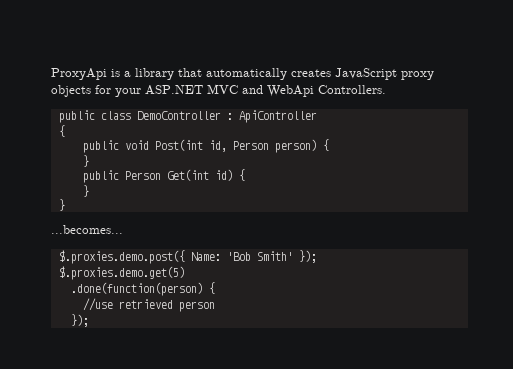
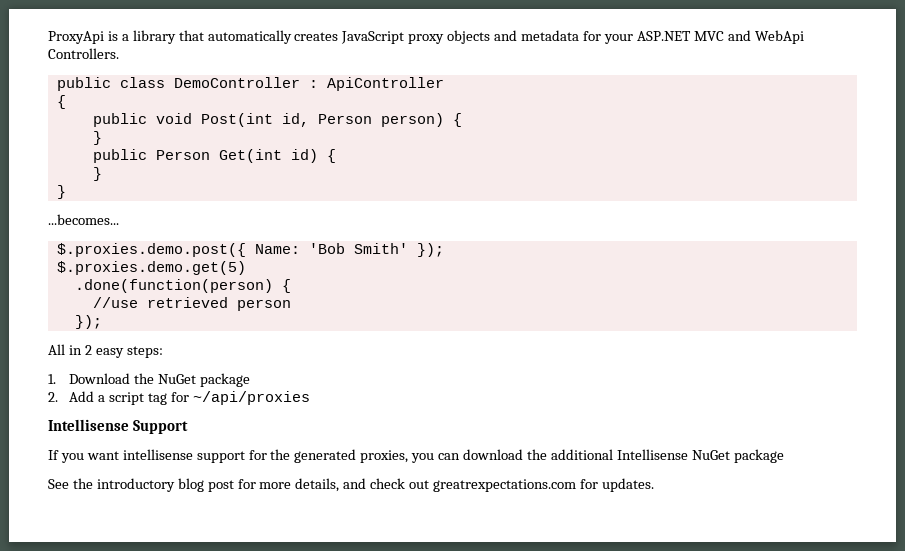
- ProxyApi is a library that automatically creates JavaScript proxy objects for your ASP.NET MVC and WebApi Controllers.
+ ProxyApi is a library that automatically creates JavaScript proxy objects and metadata for your ASP.NET MVC and WebApi Controllers.
+ All in 2 easy steps:
+ 1. Download the NuGet package
+ 2. Add a script tag for ~/api/proxies
+ Intellisense Support
+ If you want intellisense support for the generated proxies, you can download the additional Intellisense NuGet package
+ See the introductory blog post for more details, and check out greatrexpectations.com for updates.

